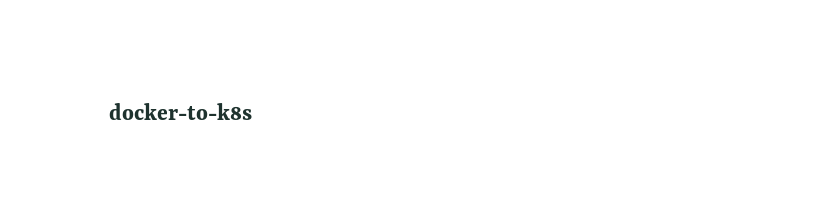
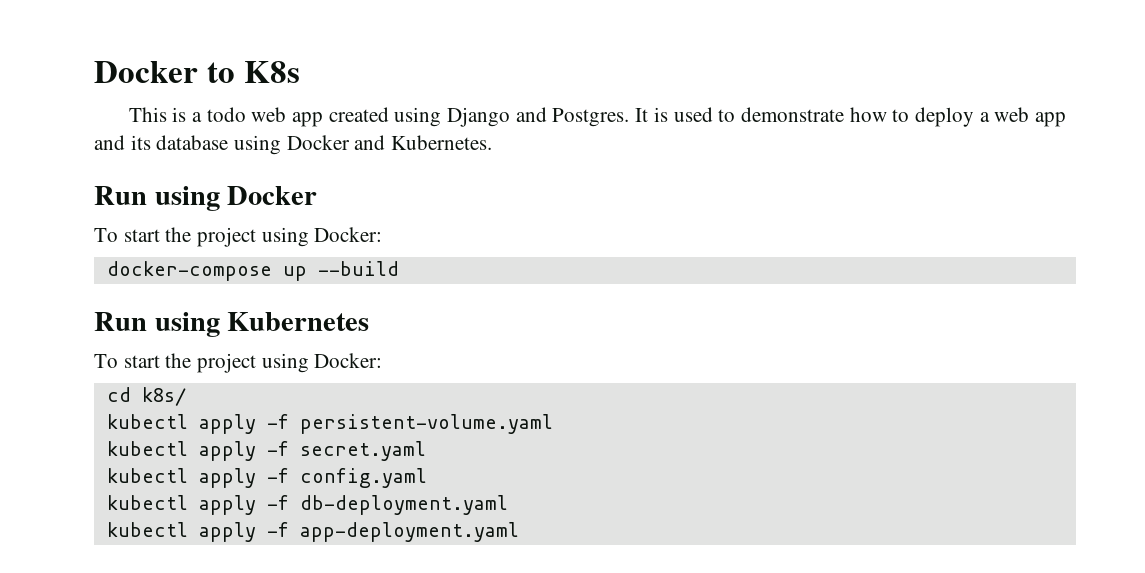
- docker-to-k8s
+ Docker to K8s
+ This is a todo web app created using Django and Postgres. It is used to demonstrate how to deploy a web app and its database using Docker and Kubernetes.
+ Run using Docker
+ To start the project using Docker:
+ docker-compose up --build
+ Run using Kubernetes
+ To start the project using Docker:
+ cd k8s/
+ kubectl apply -f persistent-volume.yaml
+ kubectl apply -f secret.yaml
+ kubectl apply -f config.yaml
+ kubectl apply -f db-deployment.yaml
+ kubectl apply -f app-deployment.yaml

